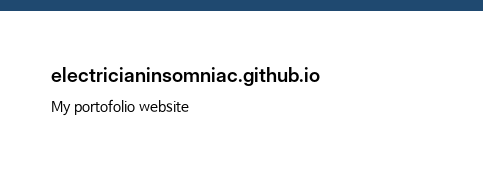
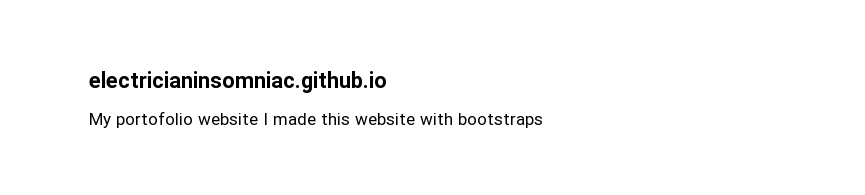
- My portofolio website
+ My portofolio website I made this website with bootstraps

